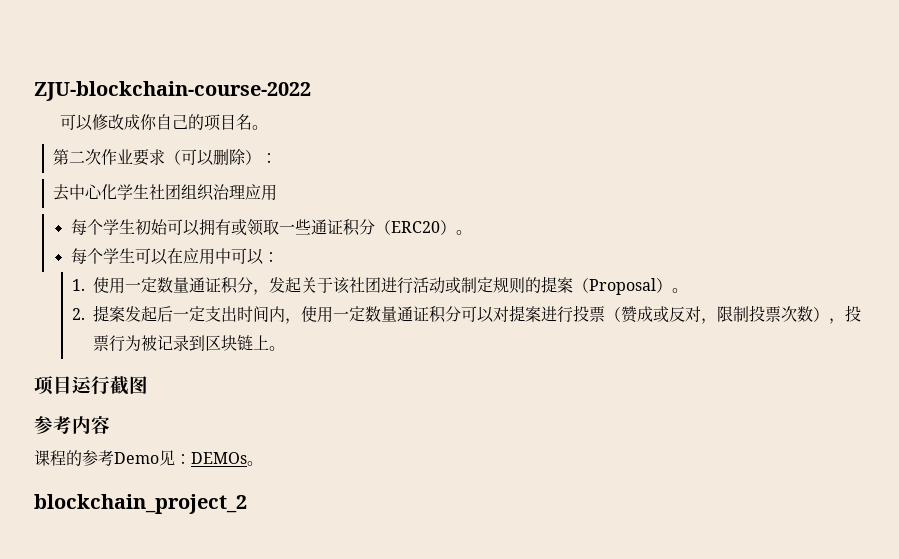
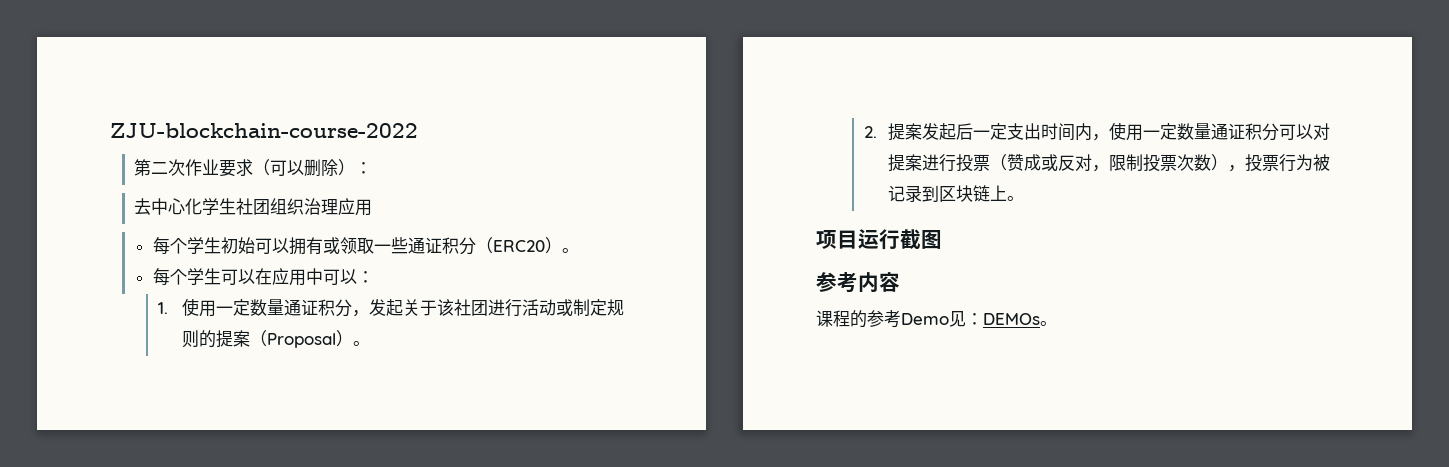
- 可以修改成你自己的项目名。
- blockchain_project_2

